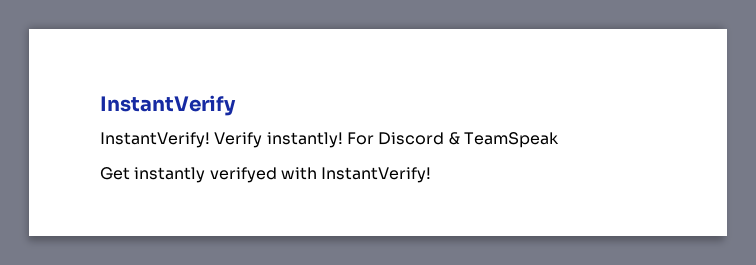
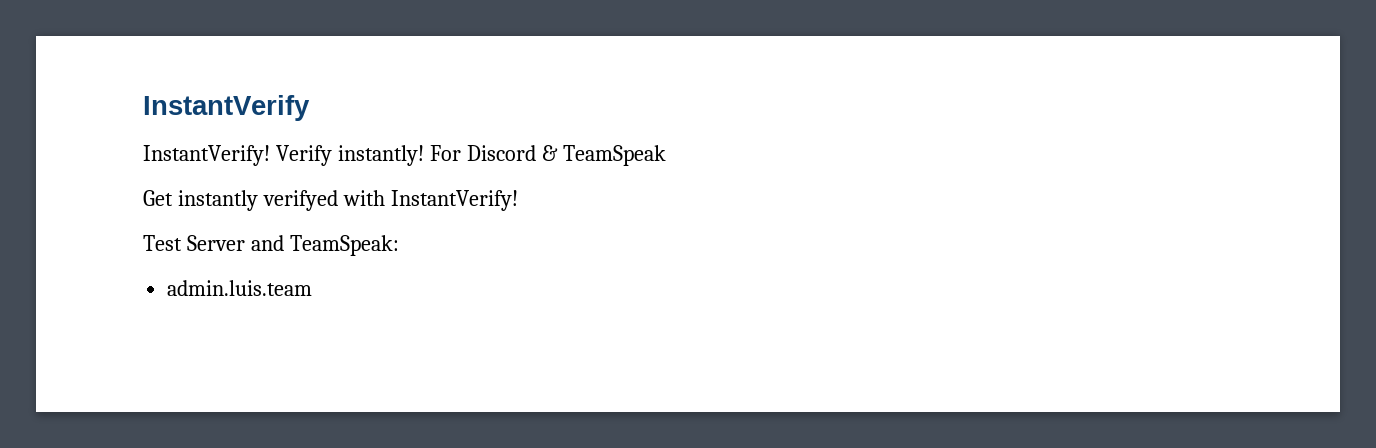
+ Test Server and TeamSpeak:
+ admin.luis.team

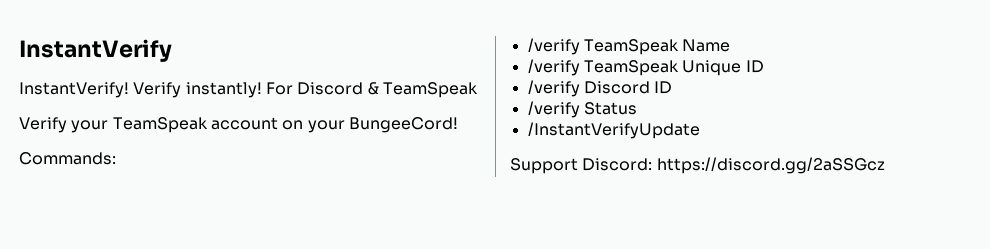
- Get instantly verifyed with InstantVerify!
- Test Server and TeamSpeak:
- admin.luis.team
+ Verify your TeamSpeak account on your BungeeCord!
+ Commands:
+ /verify TeamSpeak Name
+ /verify TeamSpeak Unique ID
+ /verify Discord ID
+ /verify Status
+ /InstantVerifyUpdate
+ Support Discord: https://discord.gg/2aSSGcz

